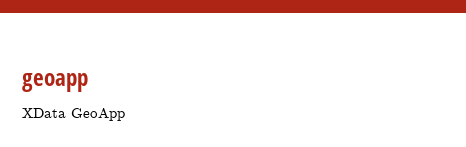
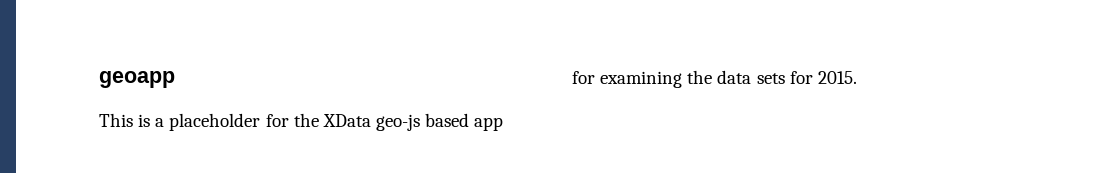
- XData GeoApp
+ This is a placeholder for the XData geo-js based app for examining the data sets for 2015.

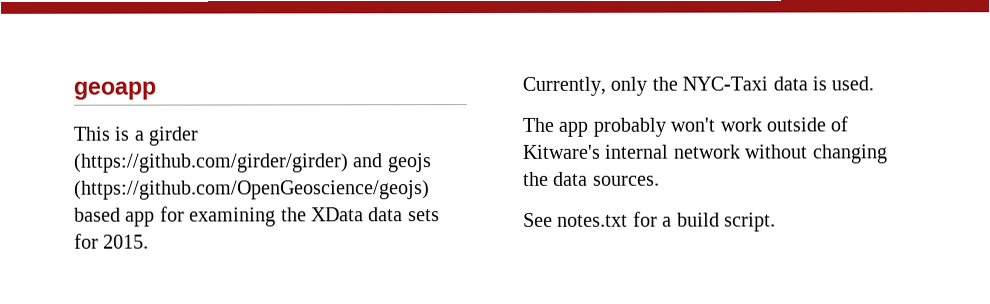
- This is a placeholder for the XData geo-js based app for examining the data sets for 2015.
+ This is a girder (https://github.com/girder/girder) and geojs (https://github.com/OpenGeoscience/geojs) based app for examining the XData data sets for 2015.
+ Currently, only the NYC-Taxi data is used.
+ The app probably won't work outside of Kitware's internal network without changing the data sources.
+ See notes.txt for a build script.

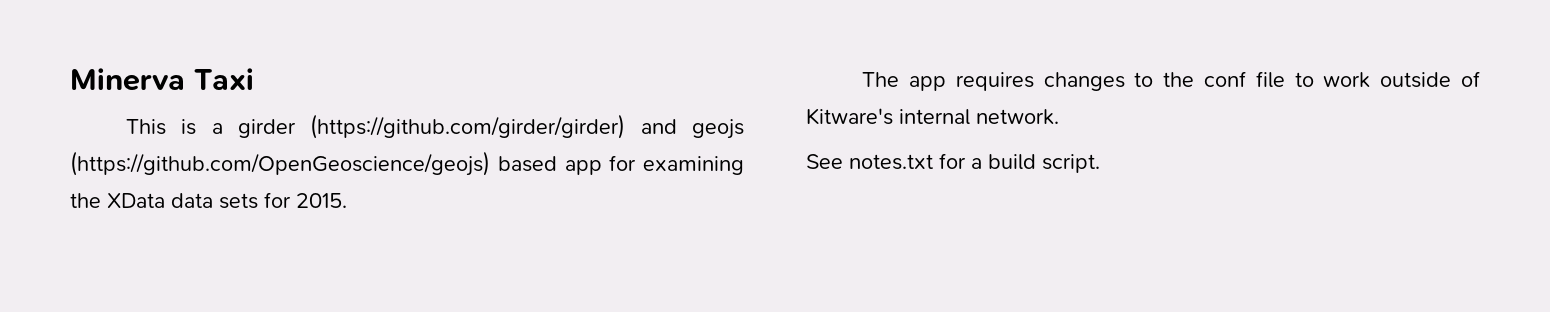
- geoapp
+ Minerva Taxi
- Currently, only the NYC-Taxi data is used.
- The app probably won't work outside of Kitware's internal network without changing the data sources.
+ The app requires changes to the conf file to work outside of Kitware's internal network.

